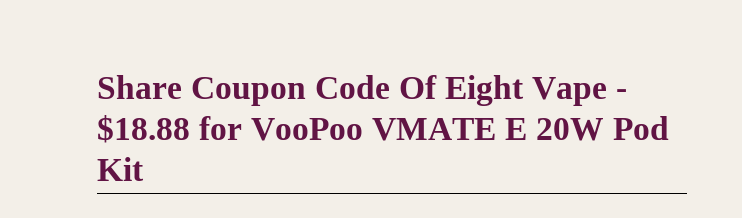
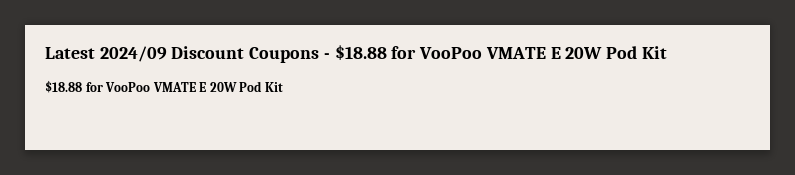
- Share Coupon Code Of Eight Vape - $18.88 for VooPoo VMATE E 20W Pod Kit
+ Latest 2024/09 Discount Coupons - $18.88 for VooPoo VMATE E 20W Pod Kit
+ $18.88 for VooPoo VMATE E 20W Pod Kit

